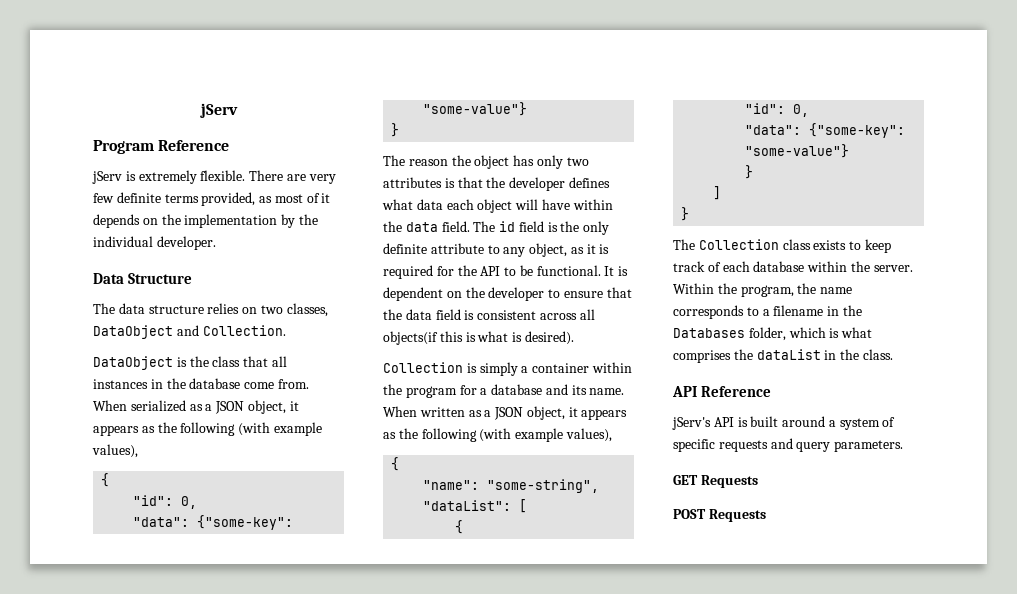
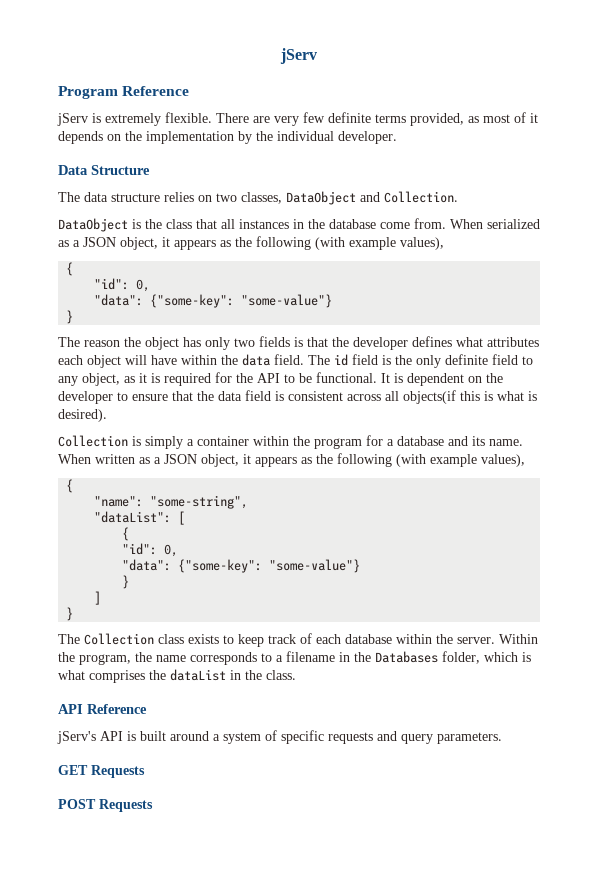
- The reason the object has only two attributes is that the developer defines what data each object will have within the data field.
+ The reason the object has only two fields is that the developer defines what attributes each object will have within the data field.
- The id field is the only definite attribute to any object, as it is required for the API to be functional.
+ The id field is the only definite field to any object, as it is required for the API to be functional.

